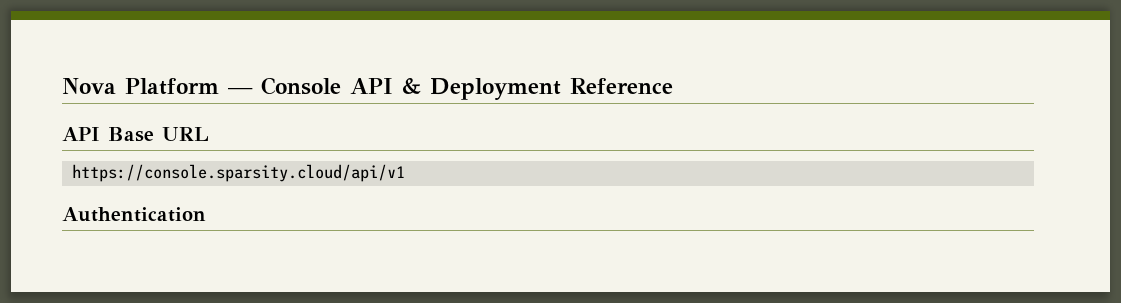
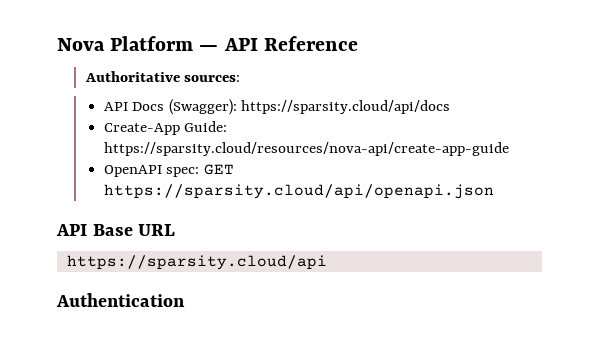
- Nova Platform — Console API & Deployment Reference
+ Nova Platform — API Reference
+ Authoritative sources:
+ API Docs (Swagger): https://sparsity.cloud/api/docs
+ Create-App Guide: https://sparsity.cloud/resources/nova-api/create-app-guide
+ OpenAPI spec: GET https://sparsity.cloud/api/openapi.json
- https://console.sparsity.cloud/api/v1
+ https://sparsity.cloud/api

